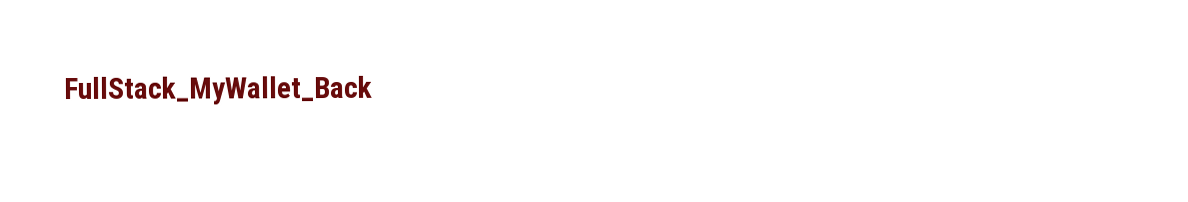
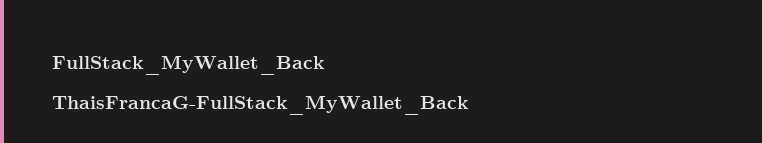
+ ThaisFrancaG-FullStack_MyWallet_Back

